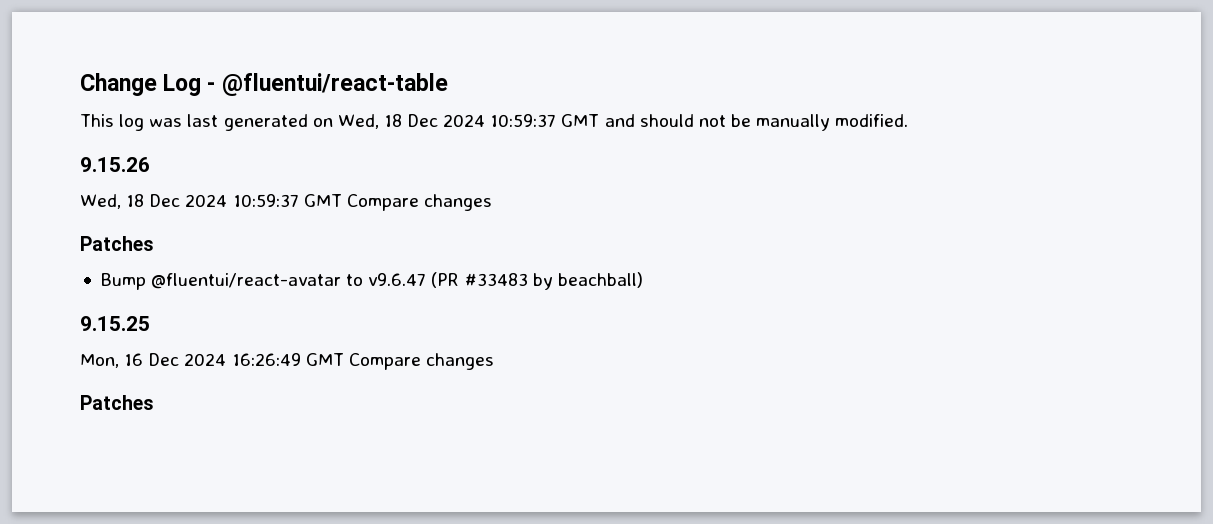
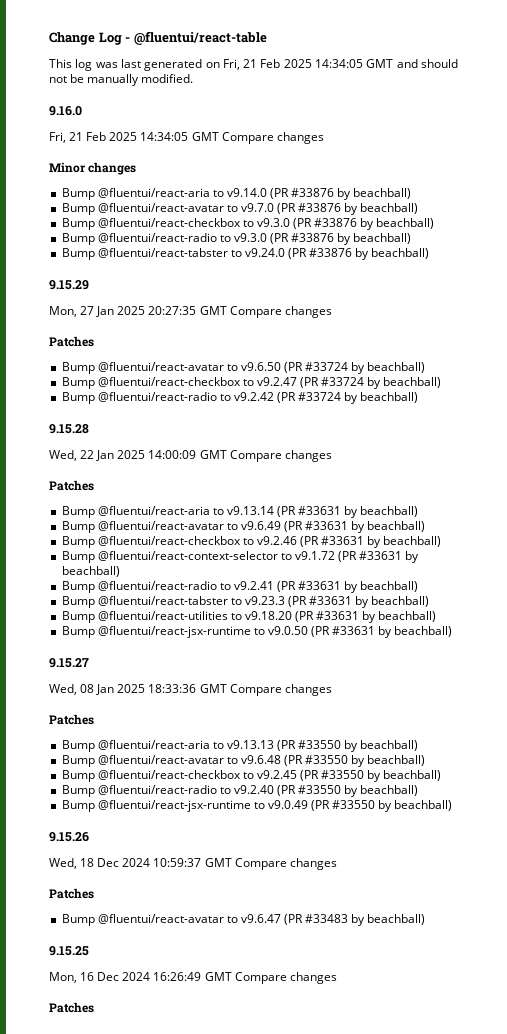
- This log was last generated on Wed, 18 Dec 2024 10:59:37 GMT and should not be manually modified.
+ This log was last generated on Fri, 21 Feb 2025 14:34:05 GMT and should not be manually modified.
+ 9.16.0
+ Fri, 21 Feb 2025 14:34:05 GMT Compare changes
+ Minor changes
+ Bump @fluentui/react-aria to v9.14.0 (PR #33876 by beachball)
+ Bump @fluentui/react-avatar to v9.7.0 (PR #33876 by beachball)
+ Bump @fluentui/react-checkbox to v9.3.0 (PR #33876 by beachball)
+ Bump @fluentui/react-radio to v9.3.0 (PR #33876 by beachball)
+ Bump @fluentui/react-tabster to v9.24.0 (PR #33876 by beachball)
+ 9.15.29
+ Mon, 27 Jan 2025 20:27:35 GMT Compare changes
+ Patches
+ Bump @fluentui/react-avatar to v9.6.50 (PR #33724 by beachball)
+ Bump @fluentui/react-checkbox to v9.2.47 (PR #33724 by beachball)
+ Bump @fluentui/react-radio to v9.2.42 (PR #33724 by beachball)
+ 9.15.28
+ Wed, 22 Jan 2025 14:00:09 GMT Compare changes
+ Patches
+ Bump @fluentui/react-aria to v9.13.14 (PR #33631 by beachball)
+ Bump @fluentui/react-avatar to v9.6.49 (PR #33631 by beachball)
+ Bump @fluentui/react-checkbox to v9.2.46 (PR #33631 by beachball)
+ Bump @fluentui/react-context-selector to v9.1.72 (PR #33631 by beachball)
+ Bump @fluentui/react-radio to v9.2.41 (PR #33631 by beachball)
+ Bump @fluentui/react-tabster to v9.23.3 (PR #33631 by beachball)
+ Bump @fluentui/react-utilities to v9.18.20 (PR #33631 by beachball)
+ Bump @fluentui/react-jsx-runtime to v9.0.50 (PR #33631 by beachball)
+ 9.15.27
+ Wed, 08 Jan 2025 18:33:36 GMT Compare changes
+ Patches
+ Bump @fluentui/react-aria to v9.13.13 (PR #33550 by beachball)
+ Bump @fluentui/react-avatar to v9.6.48 (PR #33550 by beachball)
+ Bump @fluentui/react-checkbox to v9.2.45 (PR #33550 by beachball)
+ Bump @fluentui/react-radio to v9.2.40 (PR #33550 by beachball)
+ Bump @fluentui/react-jsx-runtime to v9.0.49 (PR #33550 by beachball)

